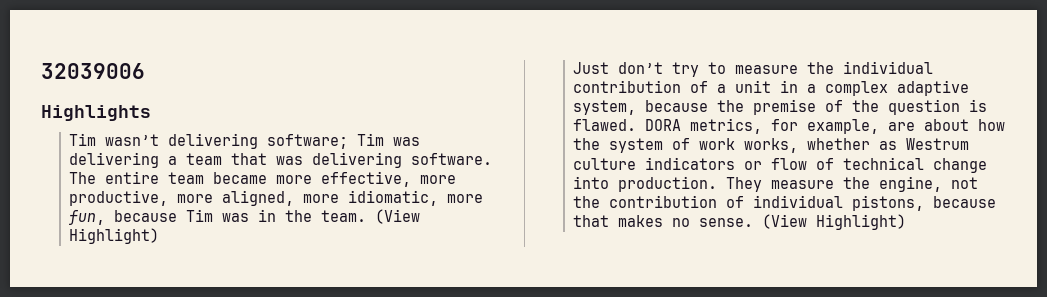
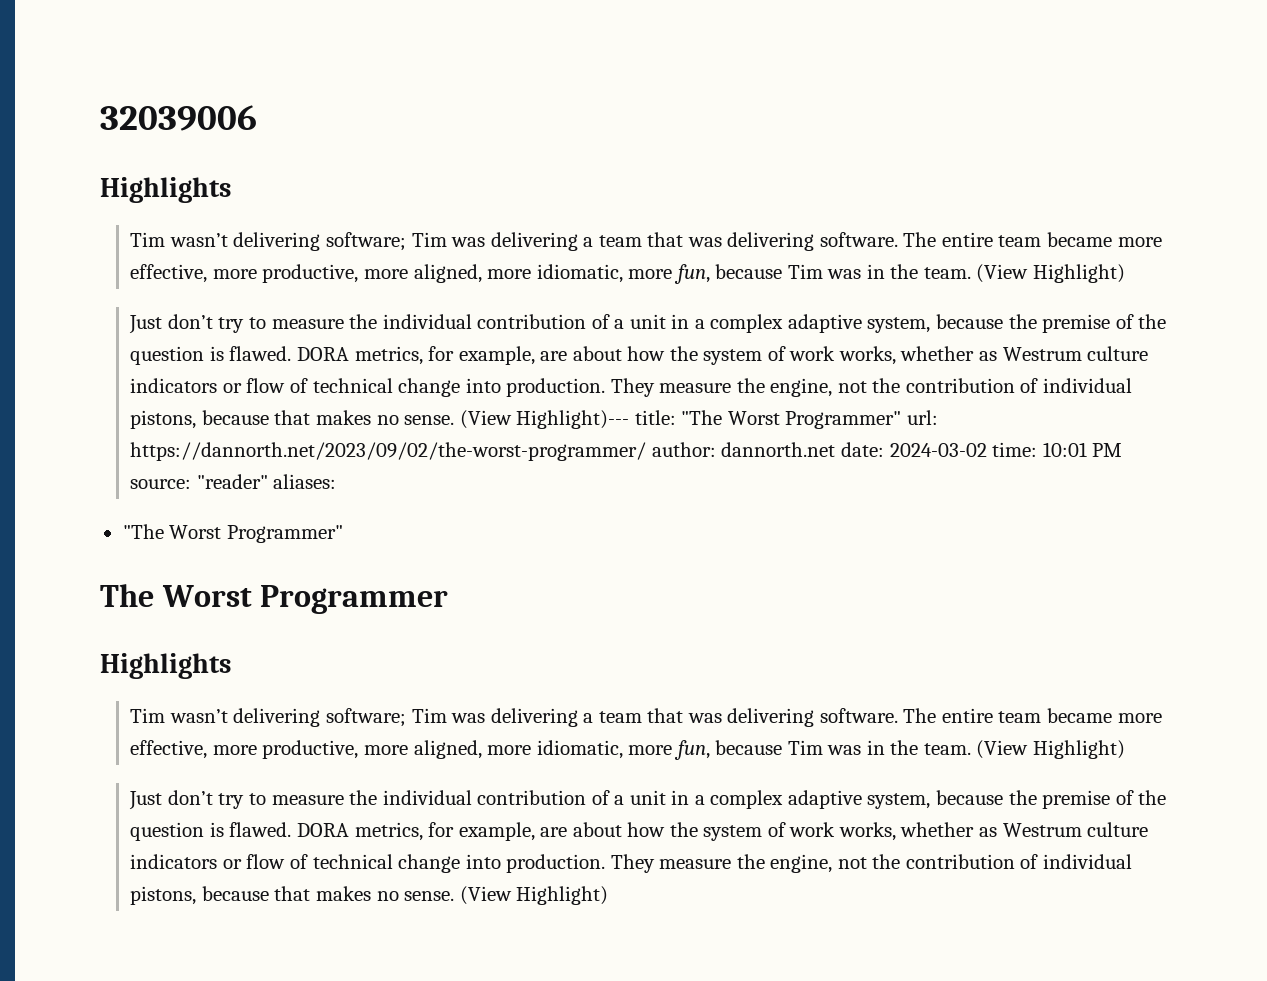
+ Just don’t try to measure the individual contribution of a unit in a complex adaptive system, because the premise of the question is flawed. DORA metrics, for example, are about how the system of work works, whether as Westrum culture indicators or flow of technical change into production. They measure the engine, not the contribution of individual pistons, because that makes no sense. (View Highlight)--- title: "The Worst Programmer" url: https://dannorth.net/2023/09/02/the-worst-programmer/ author: dannorth.net date: 2024-03-02 time: 10:01 PM source: "reader" aliases:
+ "The Worst Programmer"
+ The Worst Programmer
+ Highlights
+ Tim wasn’t delivering software; Tim was delivering a team that was delivering software. The entire team became more effective, more productive, more aligned, more idiomatic, more fun, because Tim was in the team. (View Highlight)

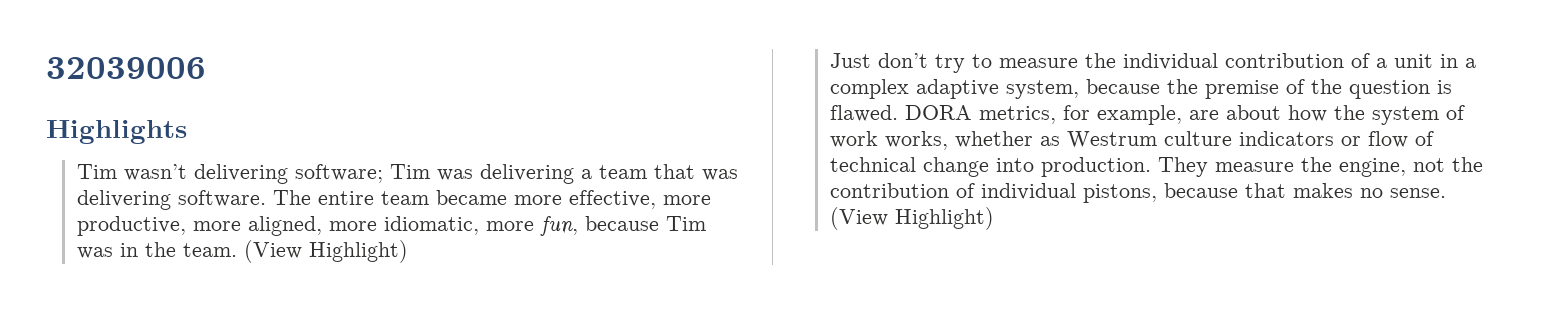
- Just don’t try to measure the individual contribution of a unit in a complex adaptive system, because the premise of the question is flawed. DORA metrics, for example, are about how the system of work works, whether as Westrum culture indicators or flow of technical change into production. They measure the engine, not the contribution of individual pistons, because that makes no sense. (View Highlight)--- title: "The Worst Programmer" url: https://dannorth.net/2023/09/02/the-worst-programmer/ author: dannorth.net date: 2024-03-02 time: 10:01 PM source: "reader" aliases:
- "The Worst Programmer"
- The Worst Programmer
- Highlights
- Tim wasn’t delivering software; Tim was delivering a team that was delivering software. The entire team became more effective, more productive, more aligned, more idiomatic, more fun, because Tim was in the team. (View Highlight)

